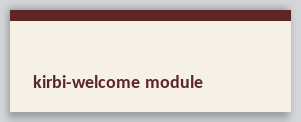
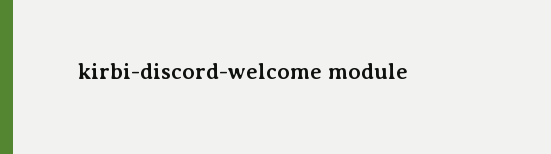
- kirbi-welcome module
+ kirbi-discord-welcome module

